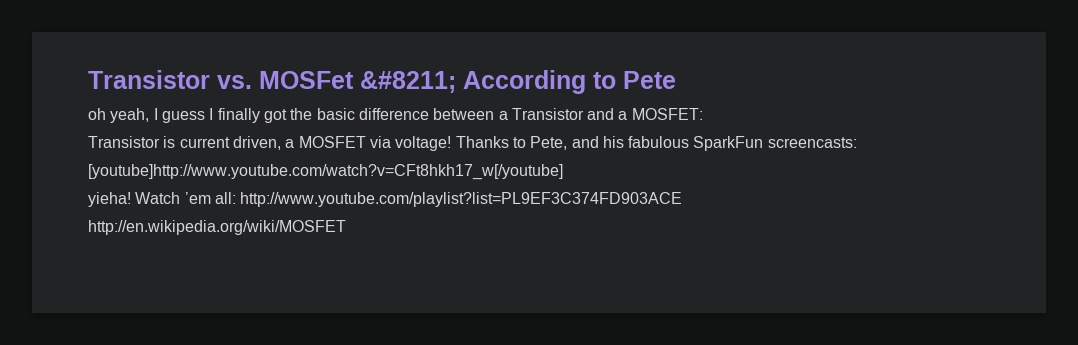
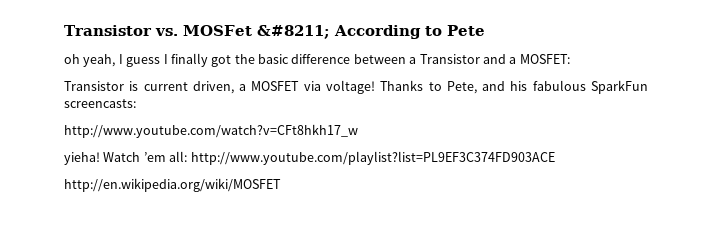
- [youtube]http://www.youtube.com/watch?v=CFt8hkh17_w[/youtube]
+ http://www.youtube.com/watch?v=CFt8hkh17_w

